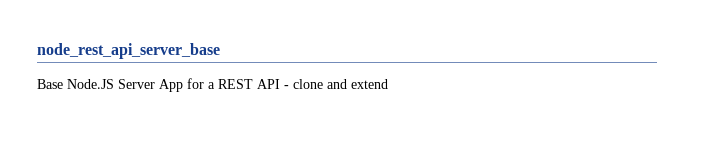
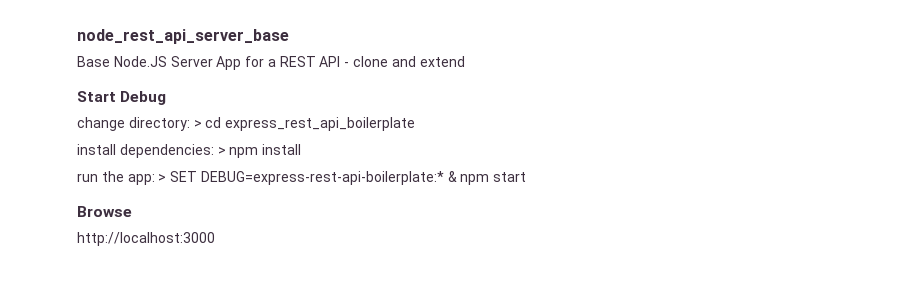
+ Start Debug
+ change directory: > cd express_rest_api_boilerplate
+ install dependencies: > npm install
+ run the app: > SET DEBUG=express-rest-api-boilerplate:* & npm start
+ Browse
+ http://localhost:3000

